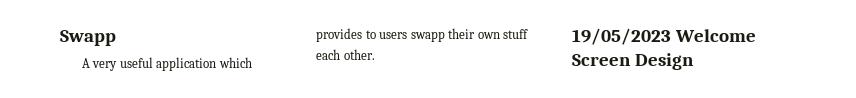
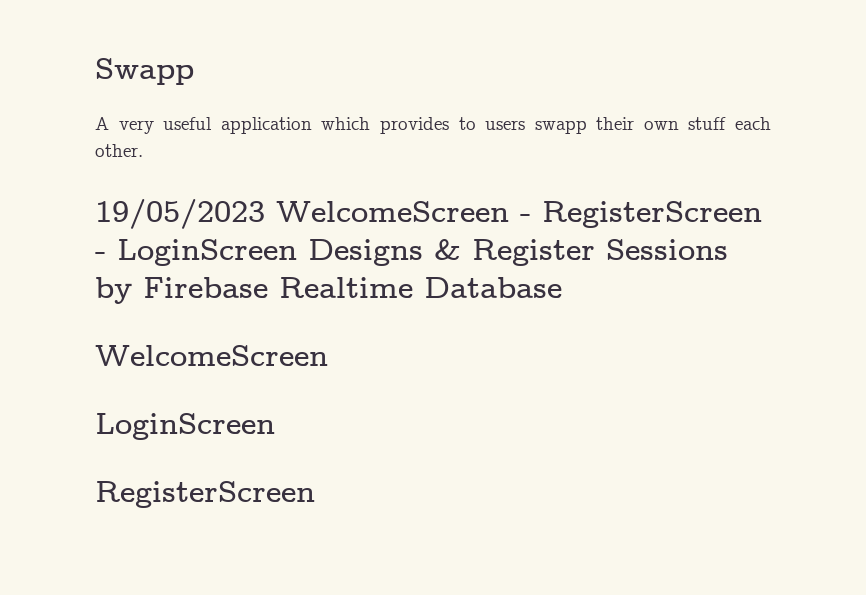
- 19/05/2023 Welcome Screen Design
+ 19/05/2023 WelcomeScreen - RegisterScreen - LoginScreen Designs & Register Sessions by Firebase Realtime Database
+ WelcomeScreen
+ LoginScreen
+ RegisterScreen

